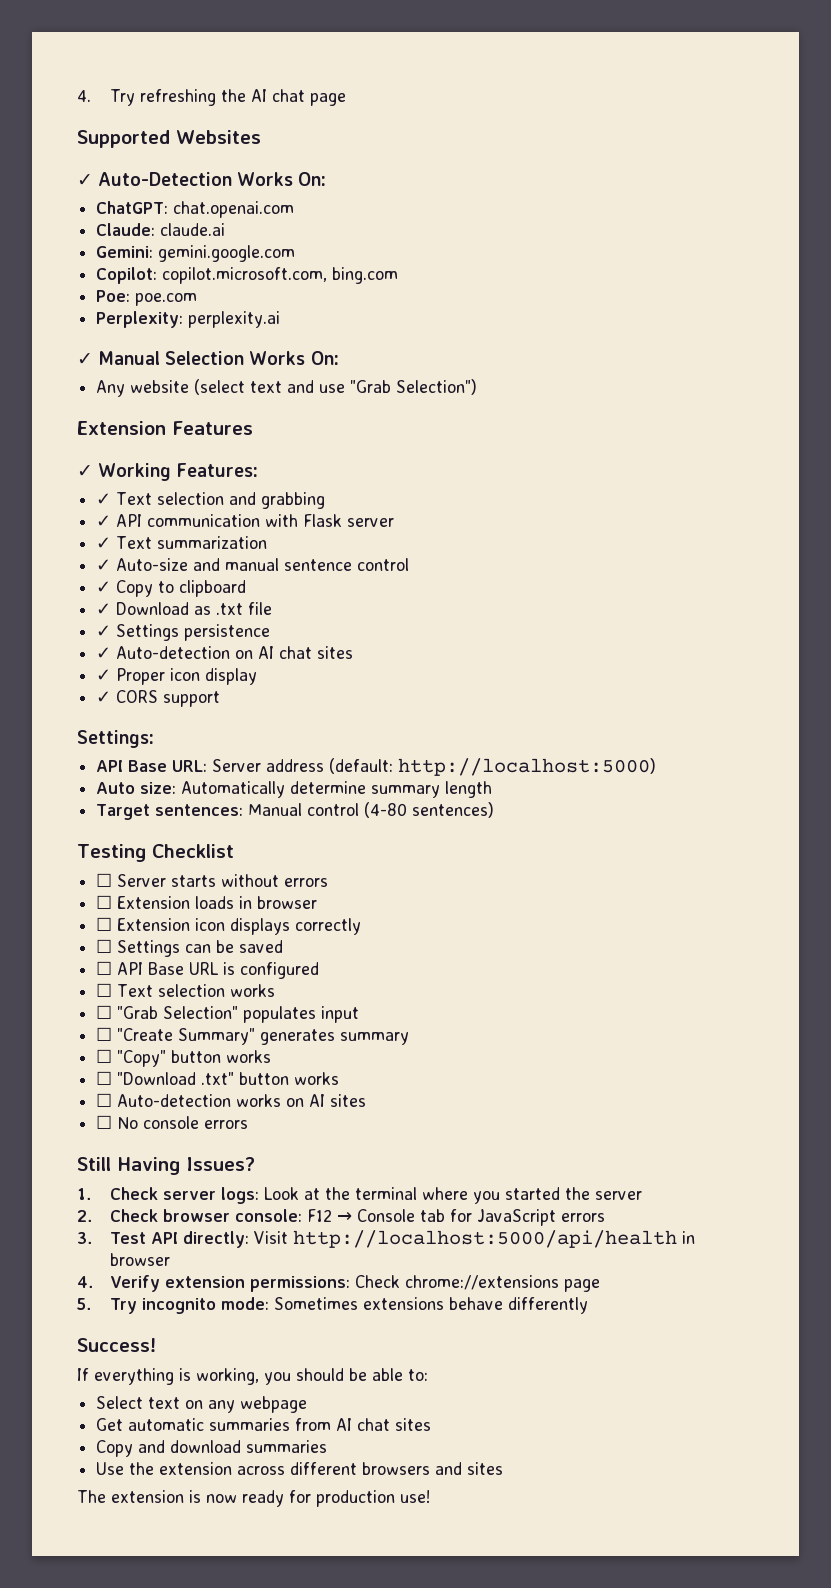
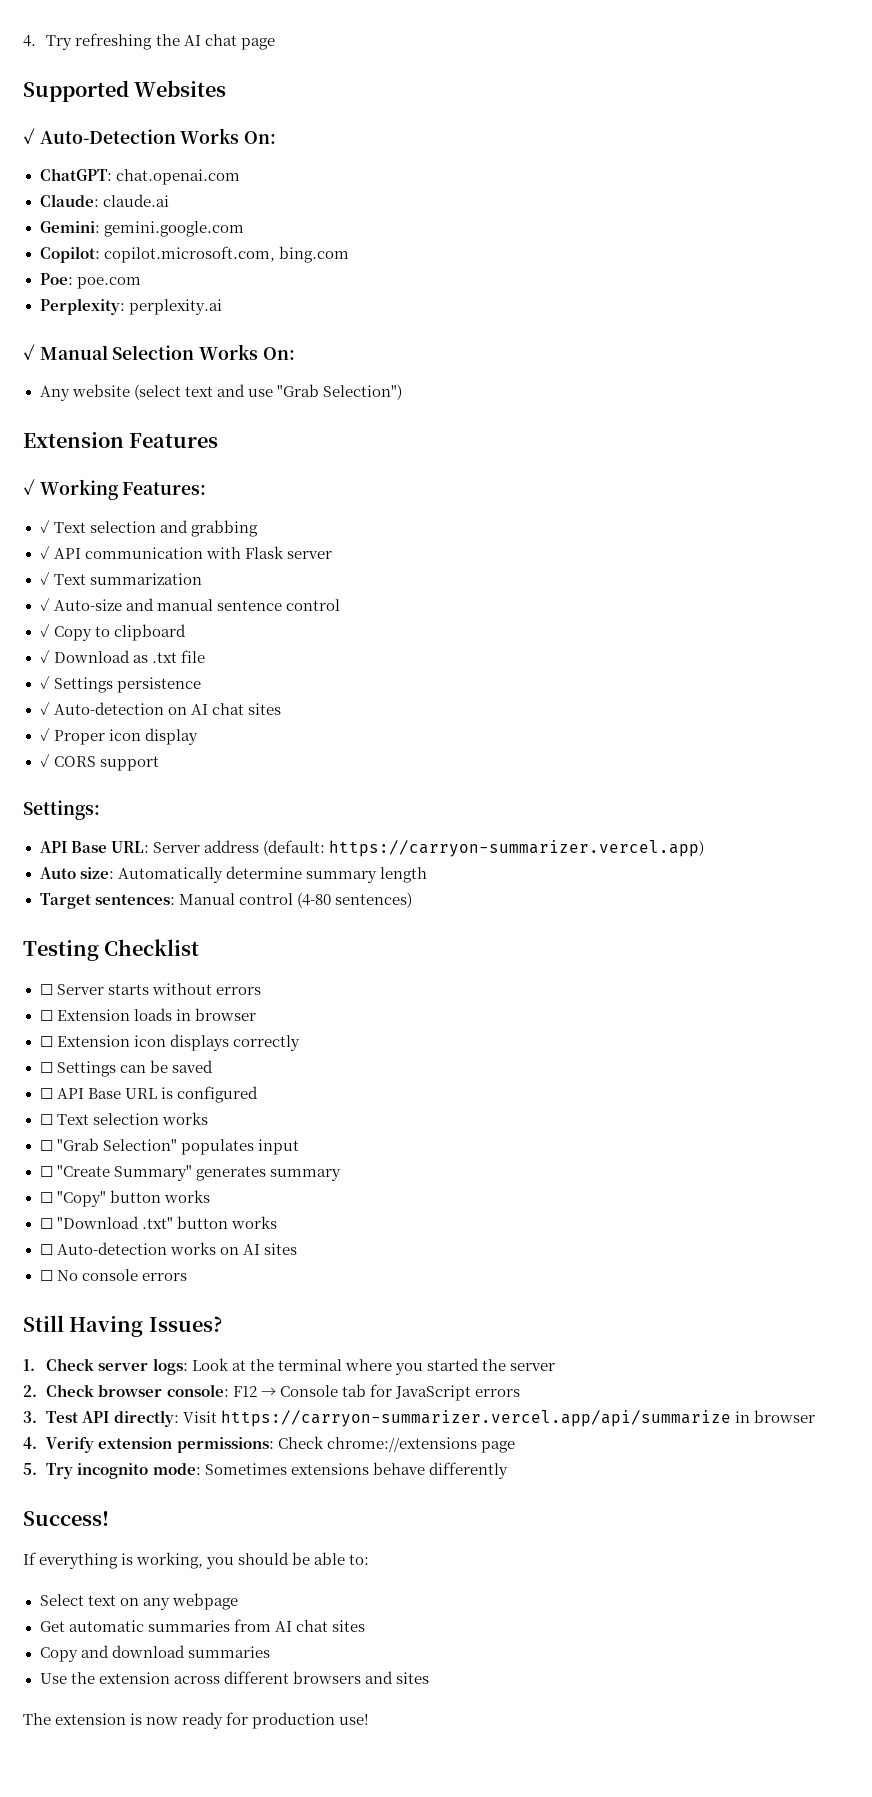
- API Base URL: Server address (default: http://localhost:5000)
+ API Base URL: Server address (default: https://carryon-summarizer.vercel.app)
- 3. Test API directly: Visit http://localhost:5000/api/health in browser
+ 3. Test API directly: Visit https://carryon-summarizer.vercel.app/api/summarize in browser

